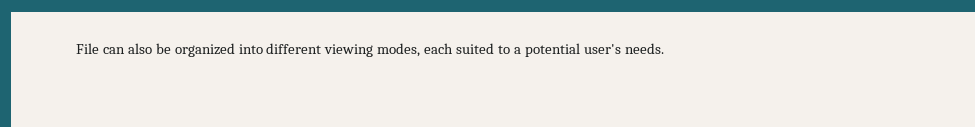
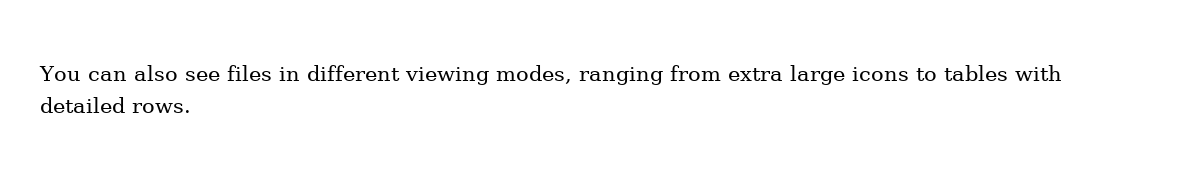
- File can also be organized into different viewing modes, each suited to a potential user's needs.
+ You can also see files in different viewing modes, ranging from extra large icons to tables with detailed rows.

